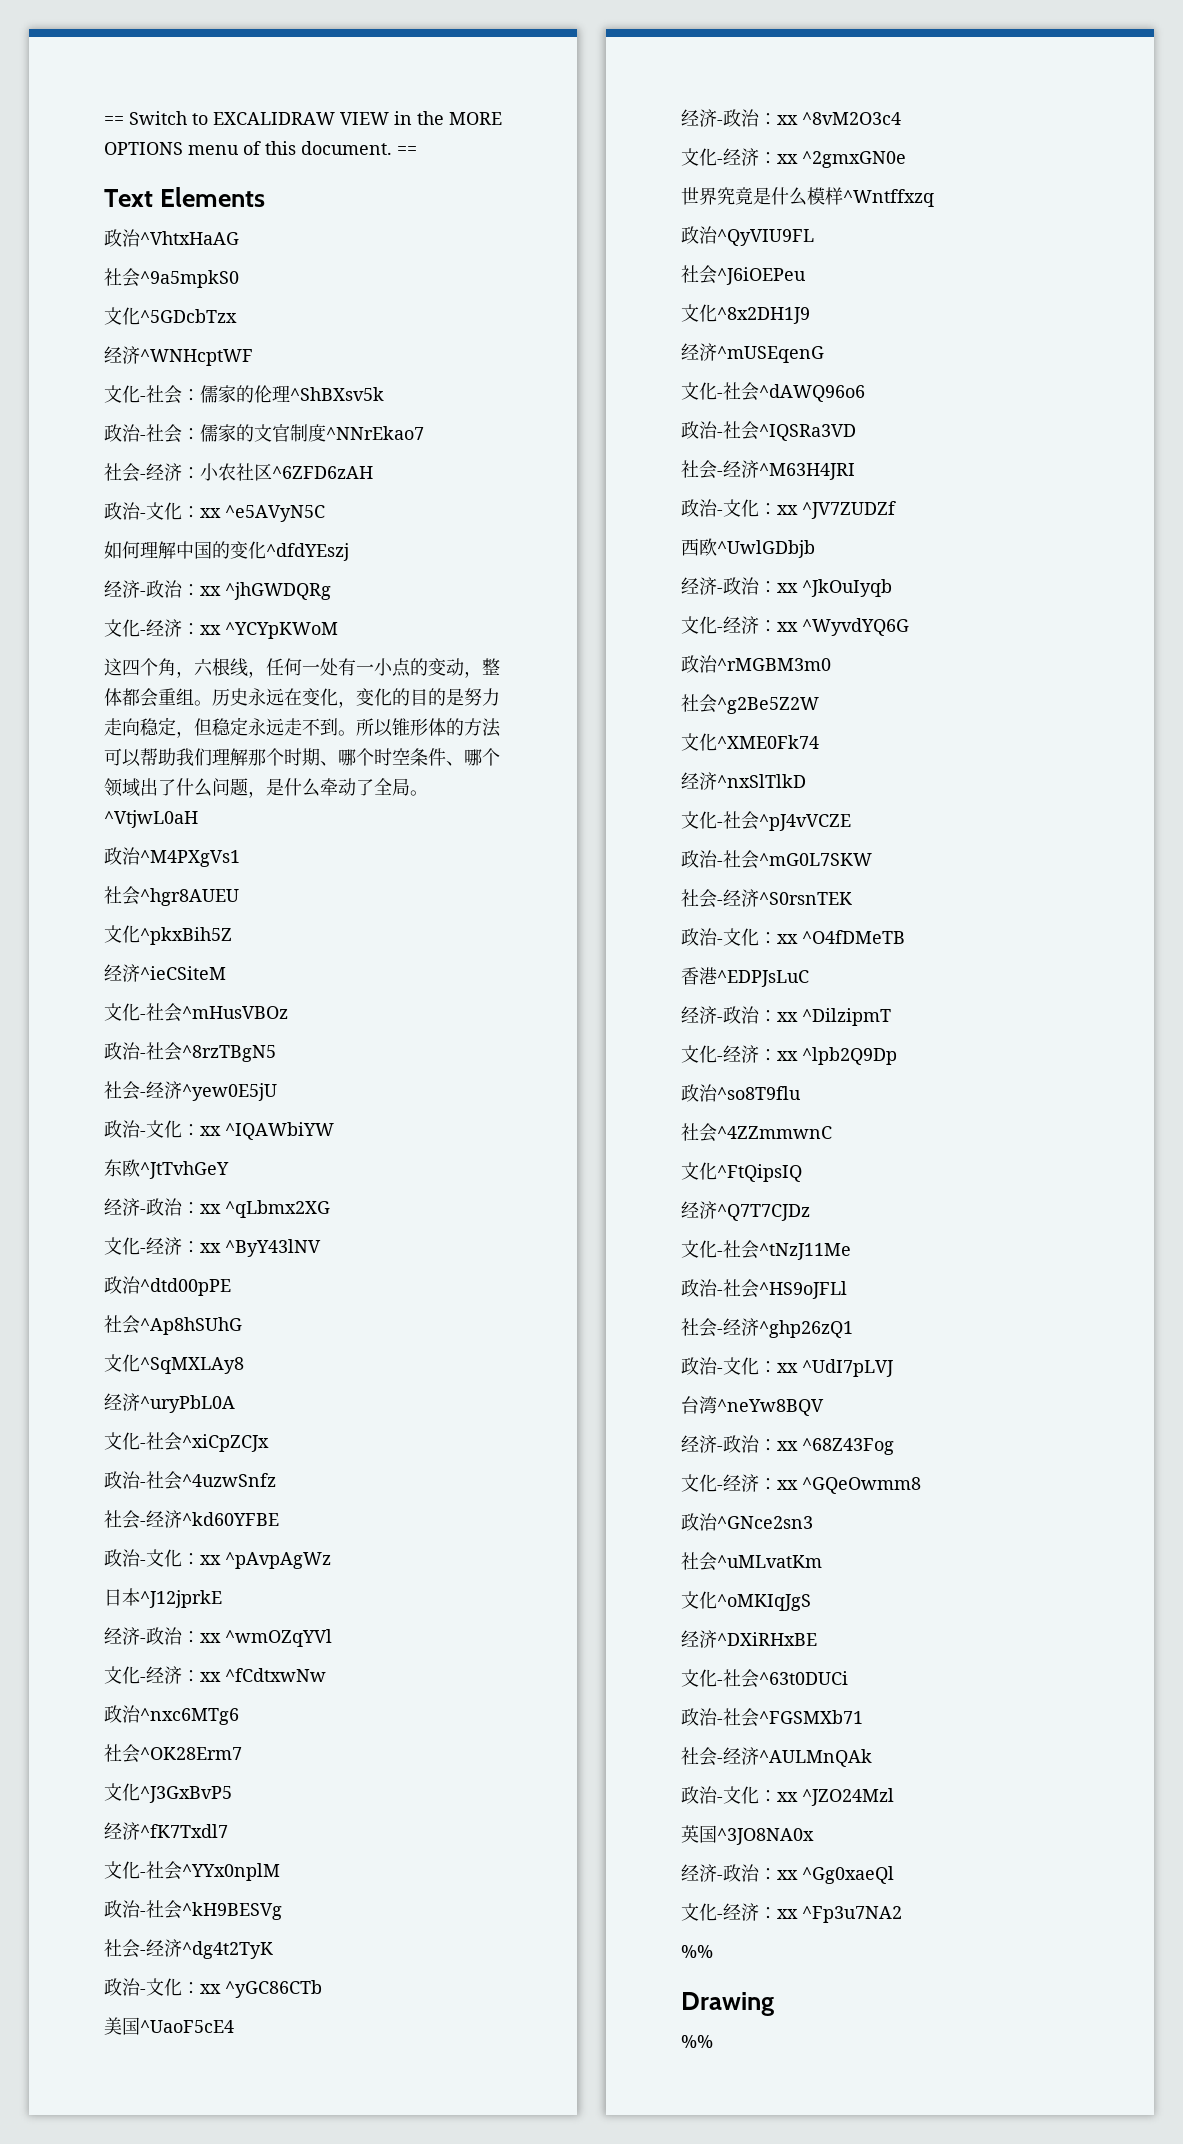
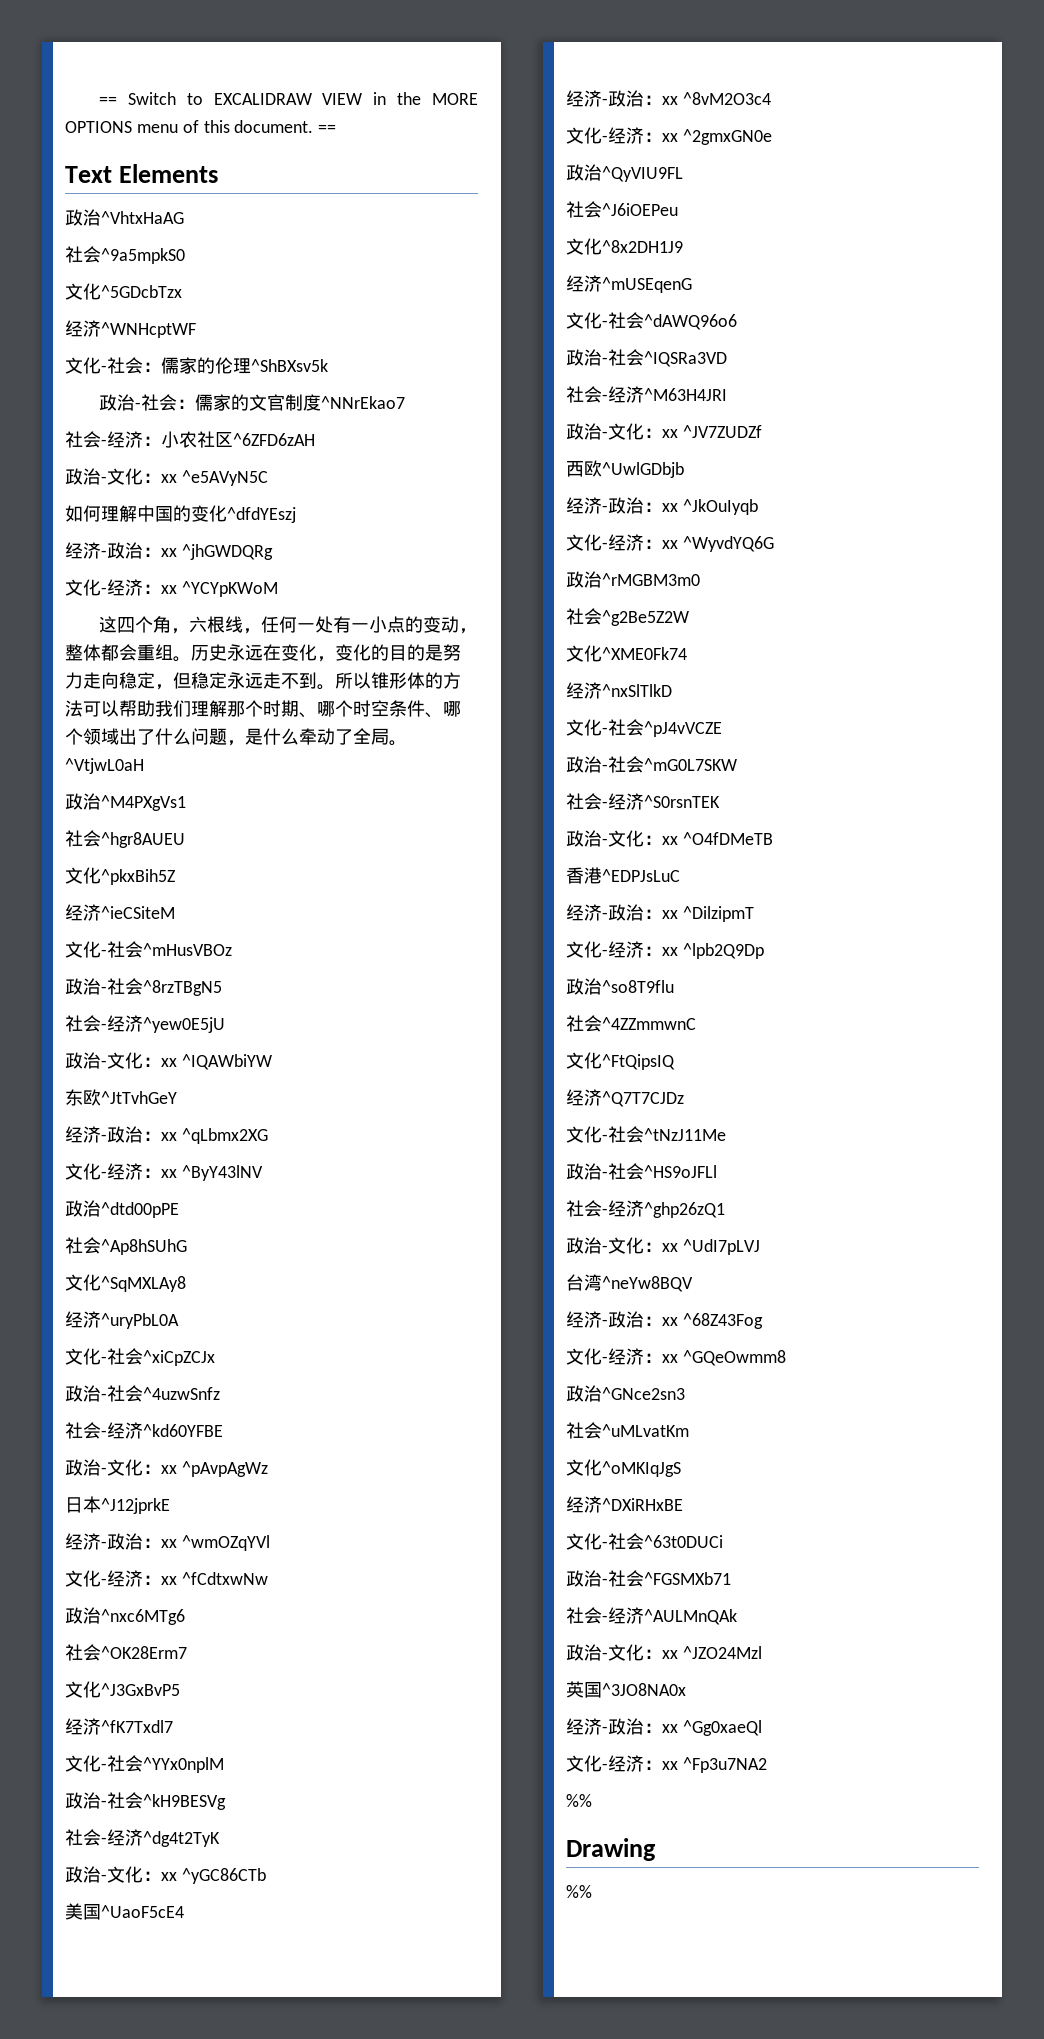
- 世界究竟是什么模样^Wntffxzq

